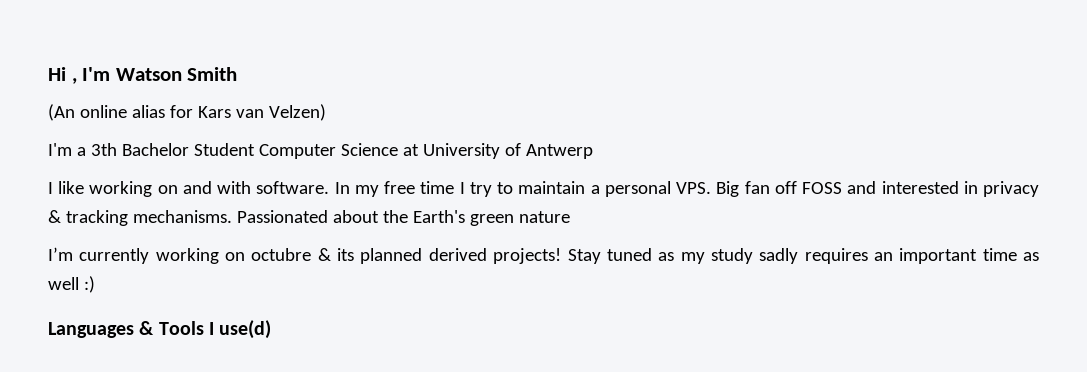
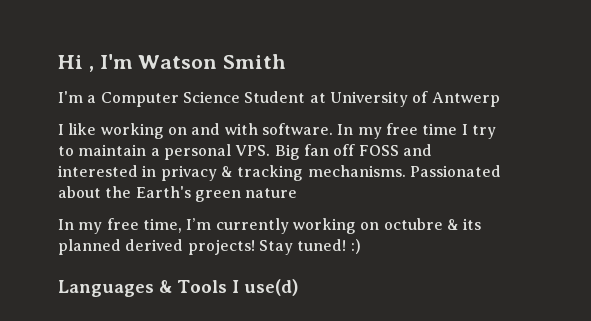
- (An online alias for Kars van Velzen)
- I'm a 3th Bachelor Student Computer Science at University of Antwerp
+ I'm a Computer Science Student at University of Antwerp
- I’m currently working on octubre & its planned derived projects!
+ In my free time, I’m currently working on octubre & its planned derived projects!
- Stay tuned as my study sadly requires an important time as well :)
+ Stay tuned! :)

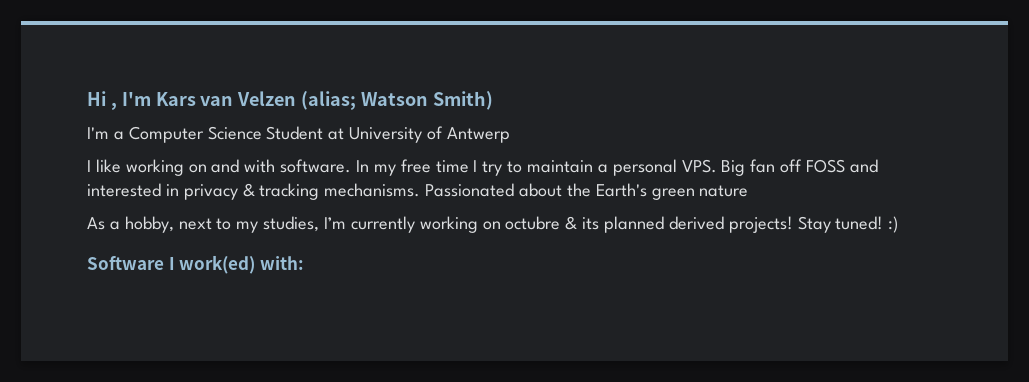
- Hi , I'm Watson Smith
+ Hi , I'm Kars van Velzen (alias; Watson Smith)
- In my free time, I’m currently working on octubre & its planned derived projects!
+ As a hobby, next to my studies, I’m currently working on octubre & its planned derived projects!
- Languages & Tools I use(d)
+ Software I work(ed) with:

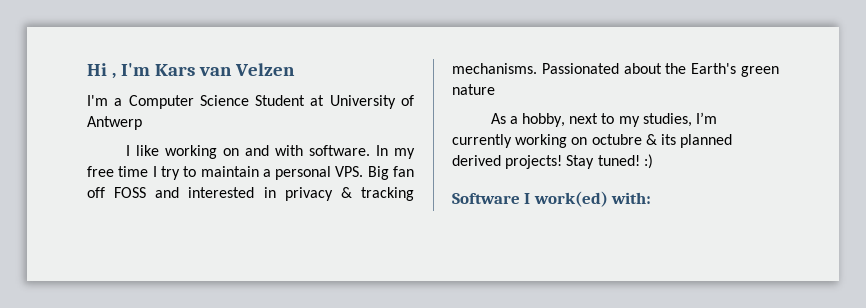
- Hi , I'm Kars van Velzen (alias; Watson Smith)
+ Hi , I'm Kars van Velzen

